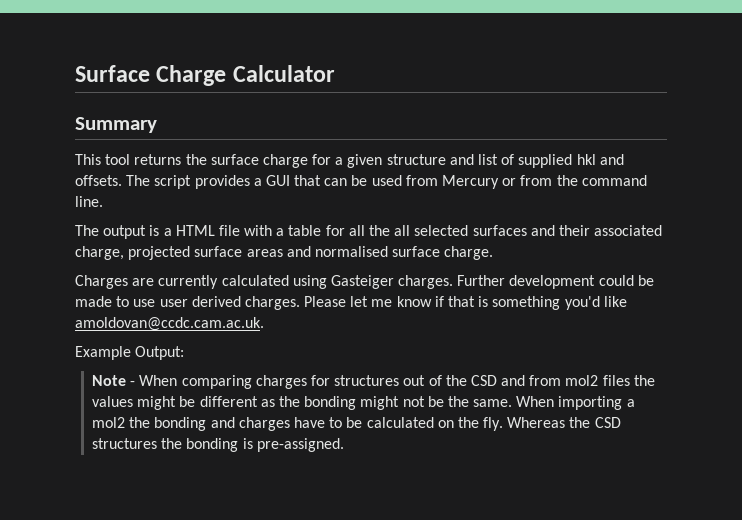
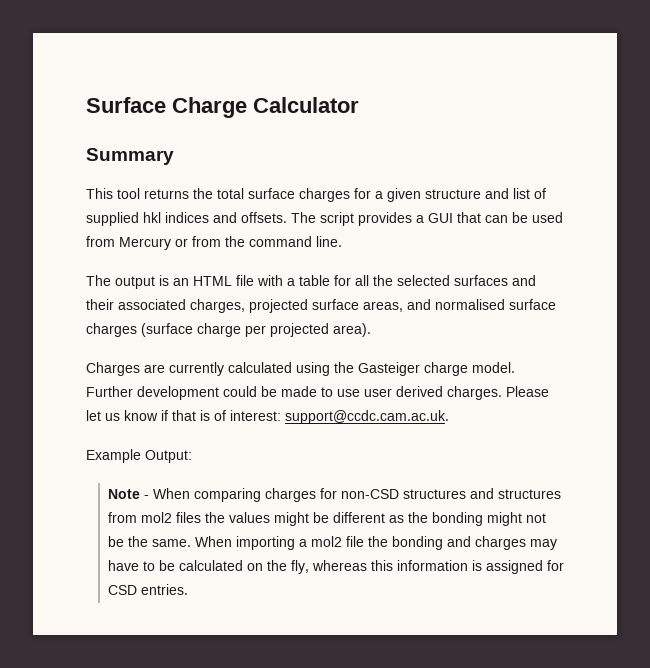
- This tool returns the surface charge for a given structure and list of supplied hkl and offsets.
+ This tool returns the total surface charges for a given structure and list of supplied hkl indices and offsets.
- The output is a HTML file with a table for all the all selected surfaces and their associated charge, projected surface areas and normalised surface charge.
+ The output is an HTML file with a table for all the selected surfaces and their associated charges, projected surface areas, and normalised surface charges (surface charge per projected area).
- Charges are currently calculated using Gasteiger charges.
+ Charges are currently calculated using the Gasteiger charge model.
- Please let me know if that is something you'd like amoldovan@ccdc.cam.ac.uk.
+ Please let us know if that is of interest: support@ccdc.cam.ac.uk.
- Note - When comparing charges for structures out of the CSD and from mol2 files the values might be different as the bonding might not be the same.
+ Note - When comparing charges for non-CSD structures and structures from mol2 files the values might be different as the bonding might not be the same.
- When importing a mol2 the bonding and charges have to be calculated on the fly. Whereas the CSD structures the bonding is pre-assigned.
+ When importing a mol2 file the bonding and charges may have to be calculated on the fly, whereas this information is assigned for CSD entries.

